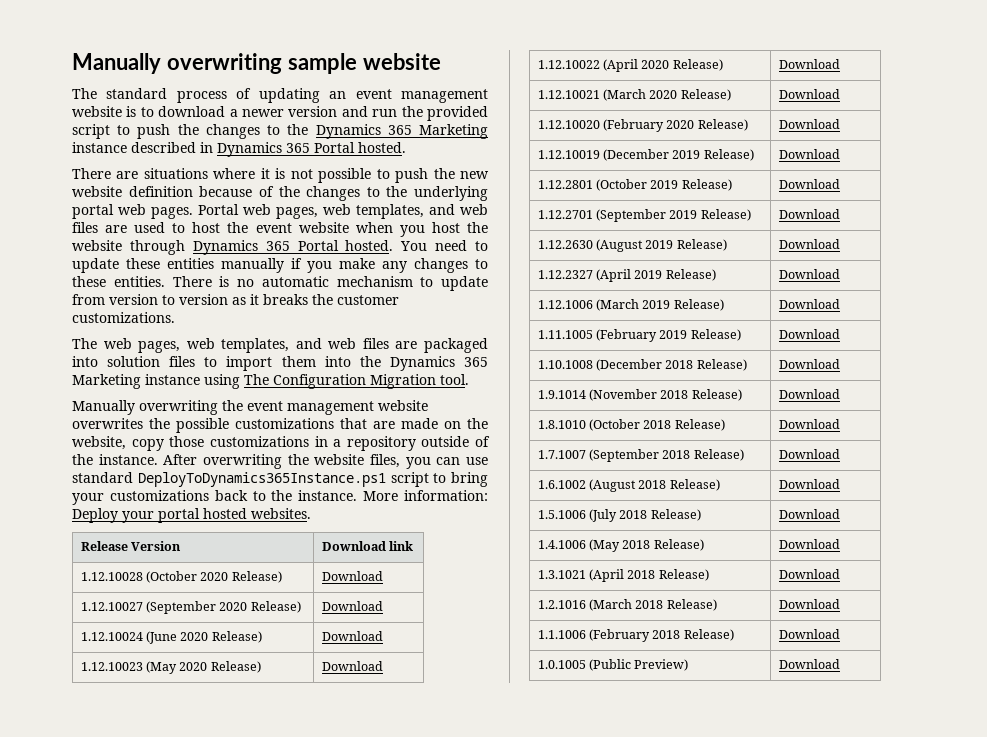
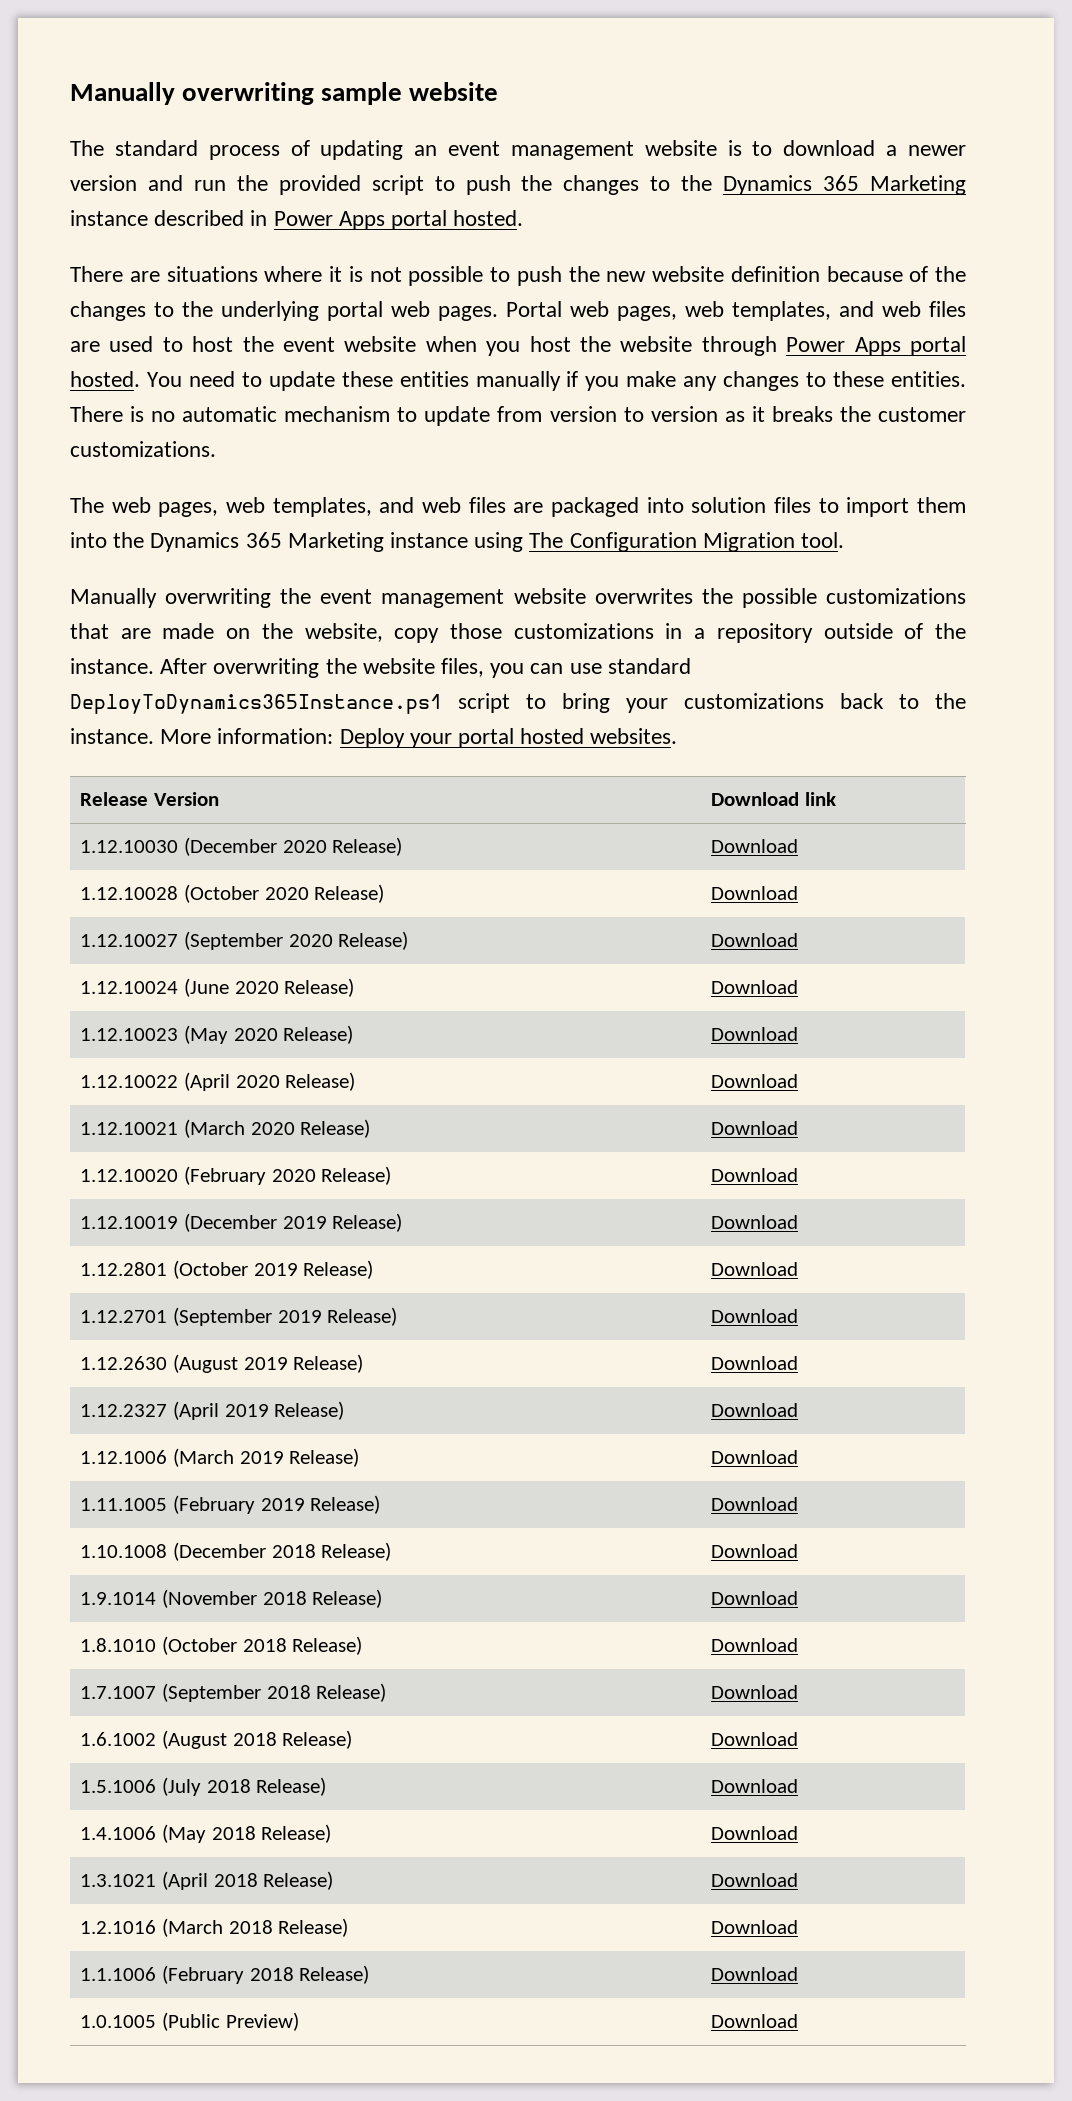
- The standard process of updating an event management website is to download a newer version and run the provided script to push the changes to the Dynamics 365 Marketing instance described in Dynamics 365 Portal hosted.
+ The standard process of updating an event management website is to download a newer version and run the provided script to push the changes to the Dynamics 365 Marketing instance described in Power Apps portal hosted.
- Portal web pages, web templates, and web files are used to host the event website when you host the website through Dynamics 365 Portal hosted.
+ Portal web pages, web templates, and web files are used to host the event website when you host the website through Power Apps portal hosted.
+ 1.12.10030 (December 2020 Release) | Download

